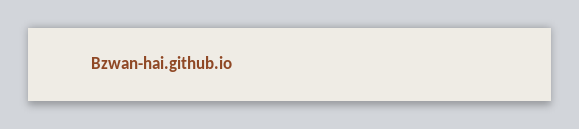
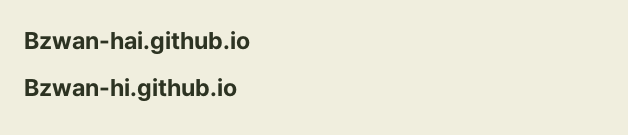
+ Bzwan-hi.github.io

